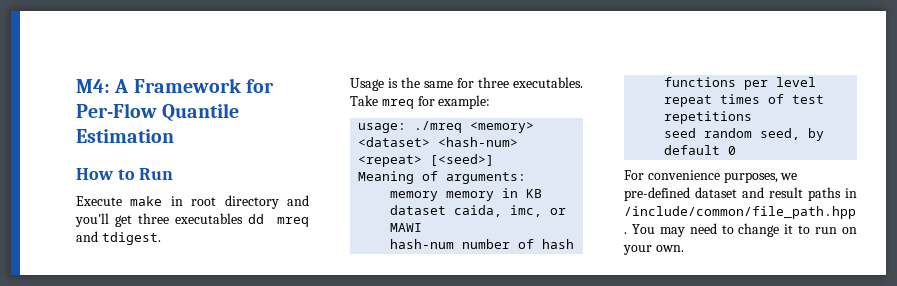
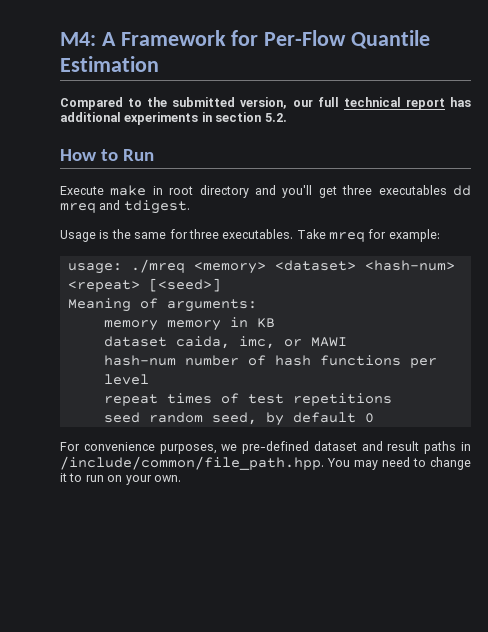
+ Compared to the submitted version, our full technical report has additional experiments in section 5.2.

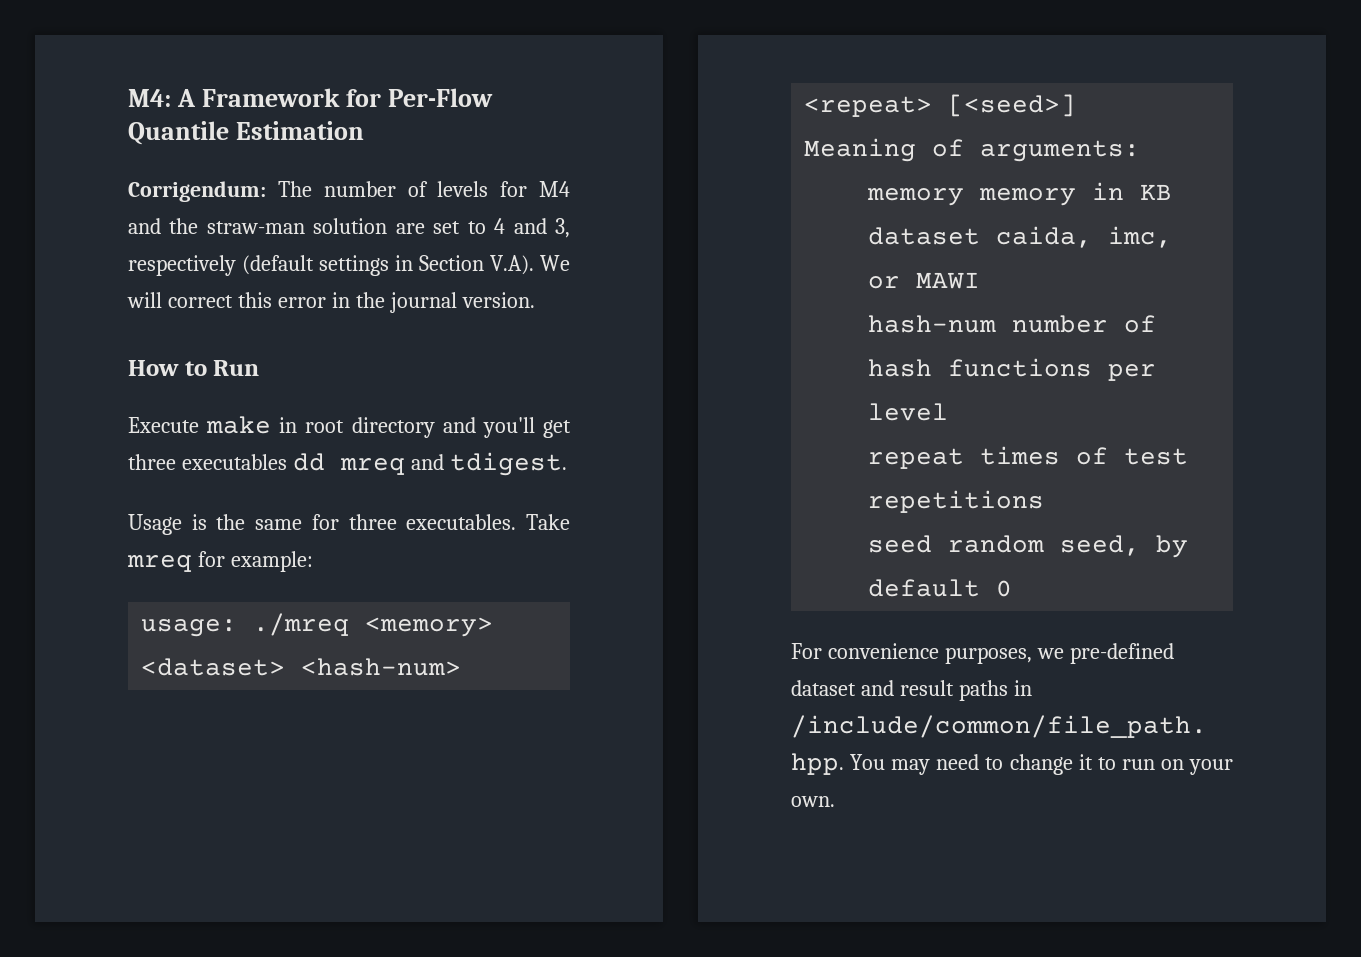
- Compared to the submitted version, our full technical report has additional experiments in section 5.2.
+ Corrigendum: The number of levels for M4 and the straw-man solution are set to 4 and 3, respectively (default settings in Section V.A). We will correct this error in the journal version.

